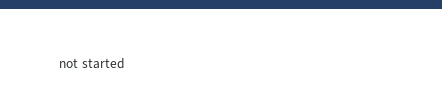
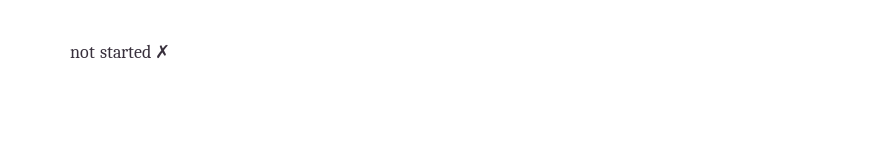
- not started
+ not started ✗

